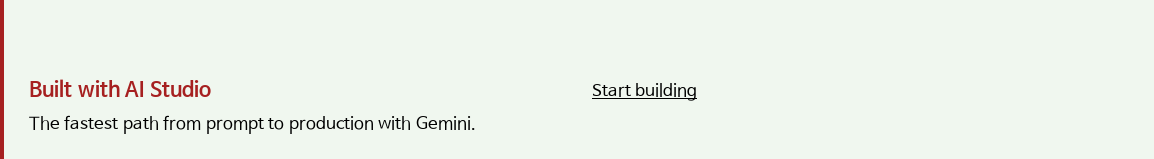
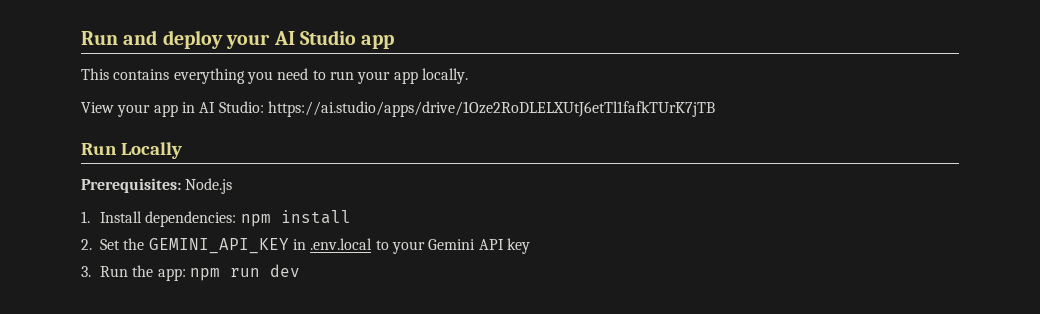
- Built with AI Studio
- The fastest path from prompt to production with Gemini.
- Start building
+ Run and deploy your AI Studio app
+ This contains everything you need to run your app locally.
+ View your app in AI Studio: https://ai.studio/apps/drive/1Oze2RoDLELXUtJ6etTl1fafkTUrK7jTB
+ Run Locally
+ Prerequisites: Node.js
+ 1. Install dependencies: npm install
+ 2. Set the GEMINI_API_KEY in .env.local to your Gemini API key
+ 3. Run the app: npm run dev

